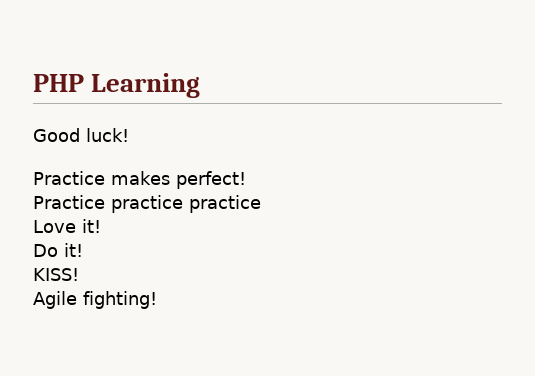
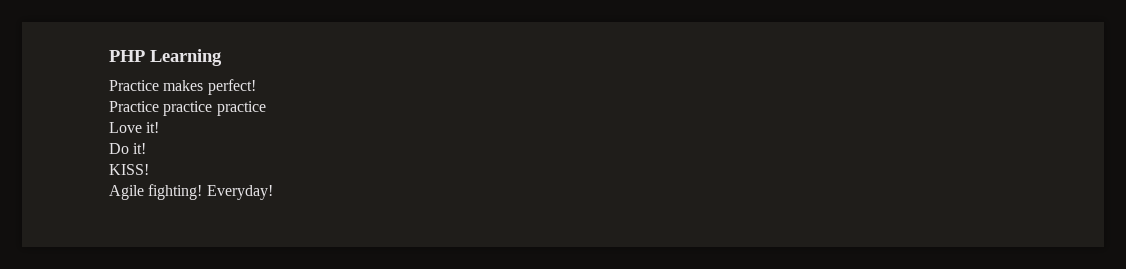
- Good luck!
+ Everyday!

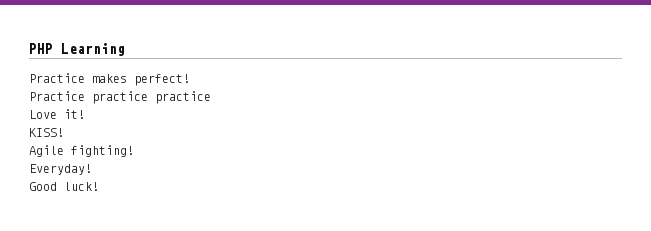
- Do it!
- Agile fighting! Everyday!
+ Agile fighting!
+ Everyday!
+ Good luck!

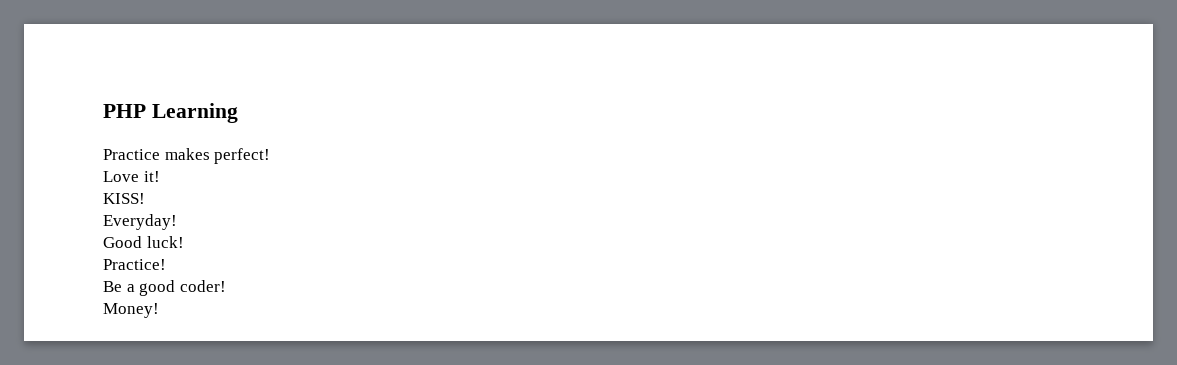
- Practice practice practice
- Agile fighting!
+ Practice!
+ Be a good coder!
+ Money!

